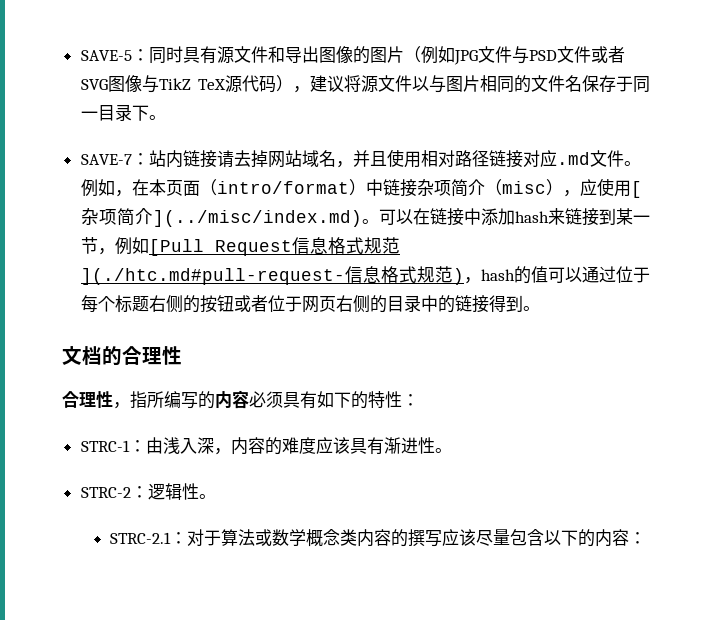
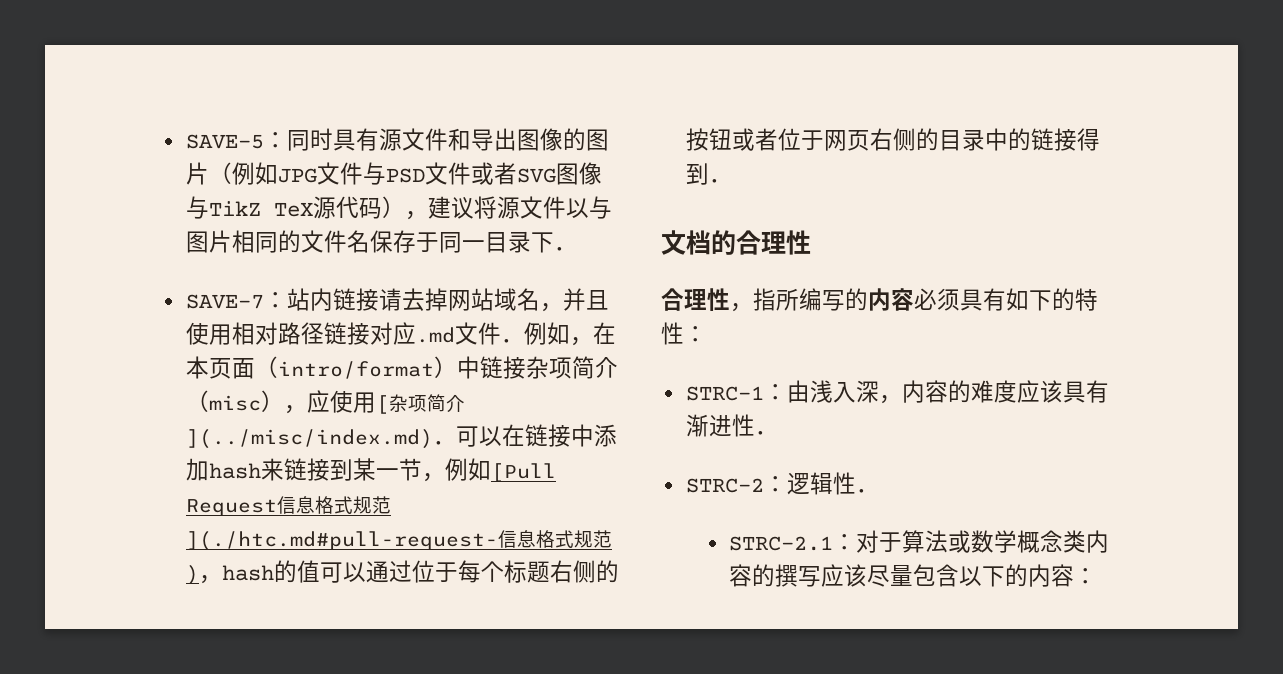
- SAVE-5：同时具有源文件和导出图像的图片（例如JPG文件与PSD文件或者SVG图像与TikZ TeX源代码），建议将源文件以与图片相同的文件名保存于同一目录下。
+ SAVE-5：同时具有源文件和导出图像的图片（例如JPG文件与PSD文件或者SVG图像与TikZ TeX源代码），建议将源文件以与图片相同的文件名保存于同一目录下．
- 站内链接请去掉网站域名，并且使用相对路径链接对应.md文件。例如，在本页面（intro/format）中链接杂项简介（misc），应使用[杂项简介](../misc/index.md)。可以在链接中添加hash来链接到某一节，例如[Pull Request信息格式规范](./htc.md#pull-request-信息格式规范)，hash的值可以通过位于每个标题右侧的按钮或者位于网页右侧的目录中的链接得到。
+ 站内链接请去掉网站域名，并且使用相对路径链接对应.md文件．例如，在本页面（intro/format）中链接杂项简介（misc），应使用[杂项简介](../misc/index.md)．可以在链接中添加hash来链接到某一节，例如[Pull Request信息格式规范](./htc.md#pull-request-信息格式规范)，hash的值可以通过位于每个标题右侧的按钮或者位于网页右侧的目录中的链接得到．
- STRC-1：由浅入深，内容的难度应该具有渐进性。
+ STRC-1：由浅入深，内容的难度应该具有渐进性．
- STRC-2：逻辑性。
+ STRC-2：逻辑性．

